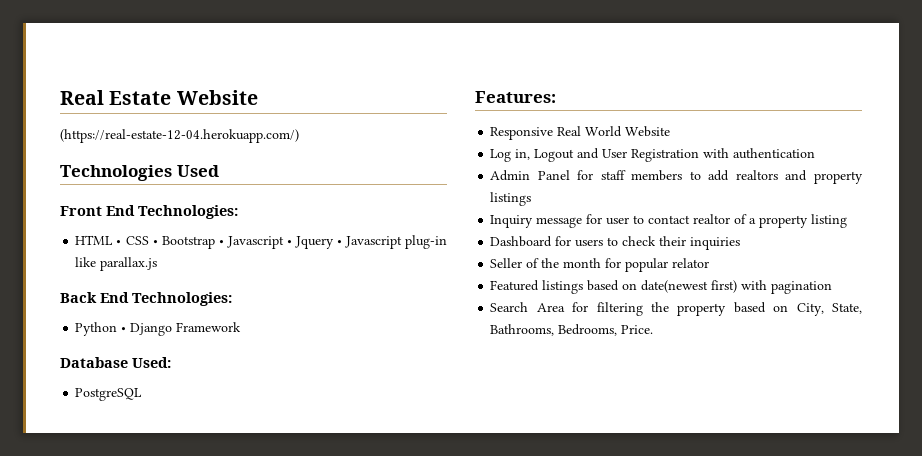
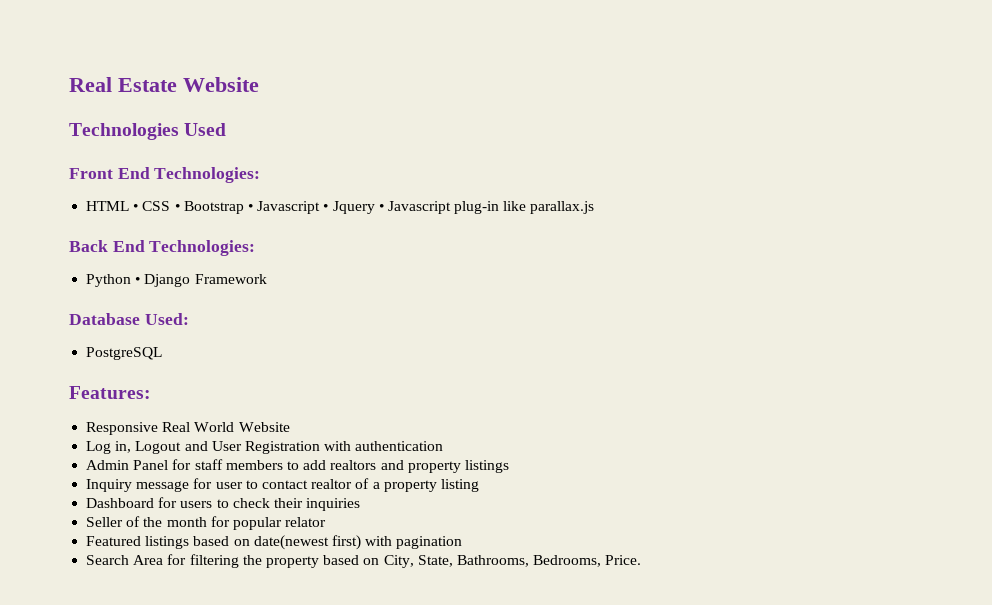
- (https://real-estate-12-04.herokuapp.com/)

